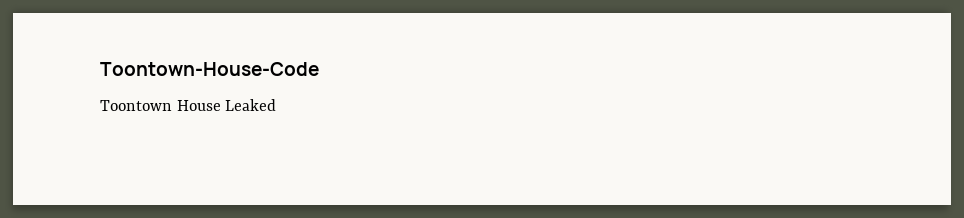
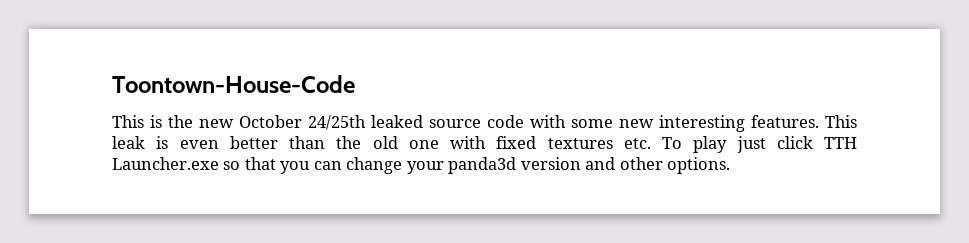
- Toontown House Leaked
+ This is the new October 24/25th leaked source code with some new interesting features. This leak is even better than the old one with fixed textures etc. To play just click TTH Launcher.exe so that you can change your panda3d version and other options.

